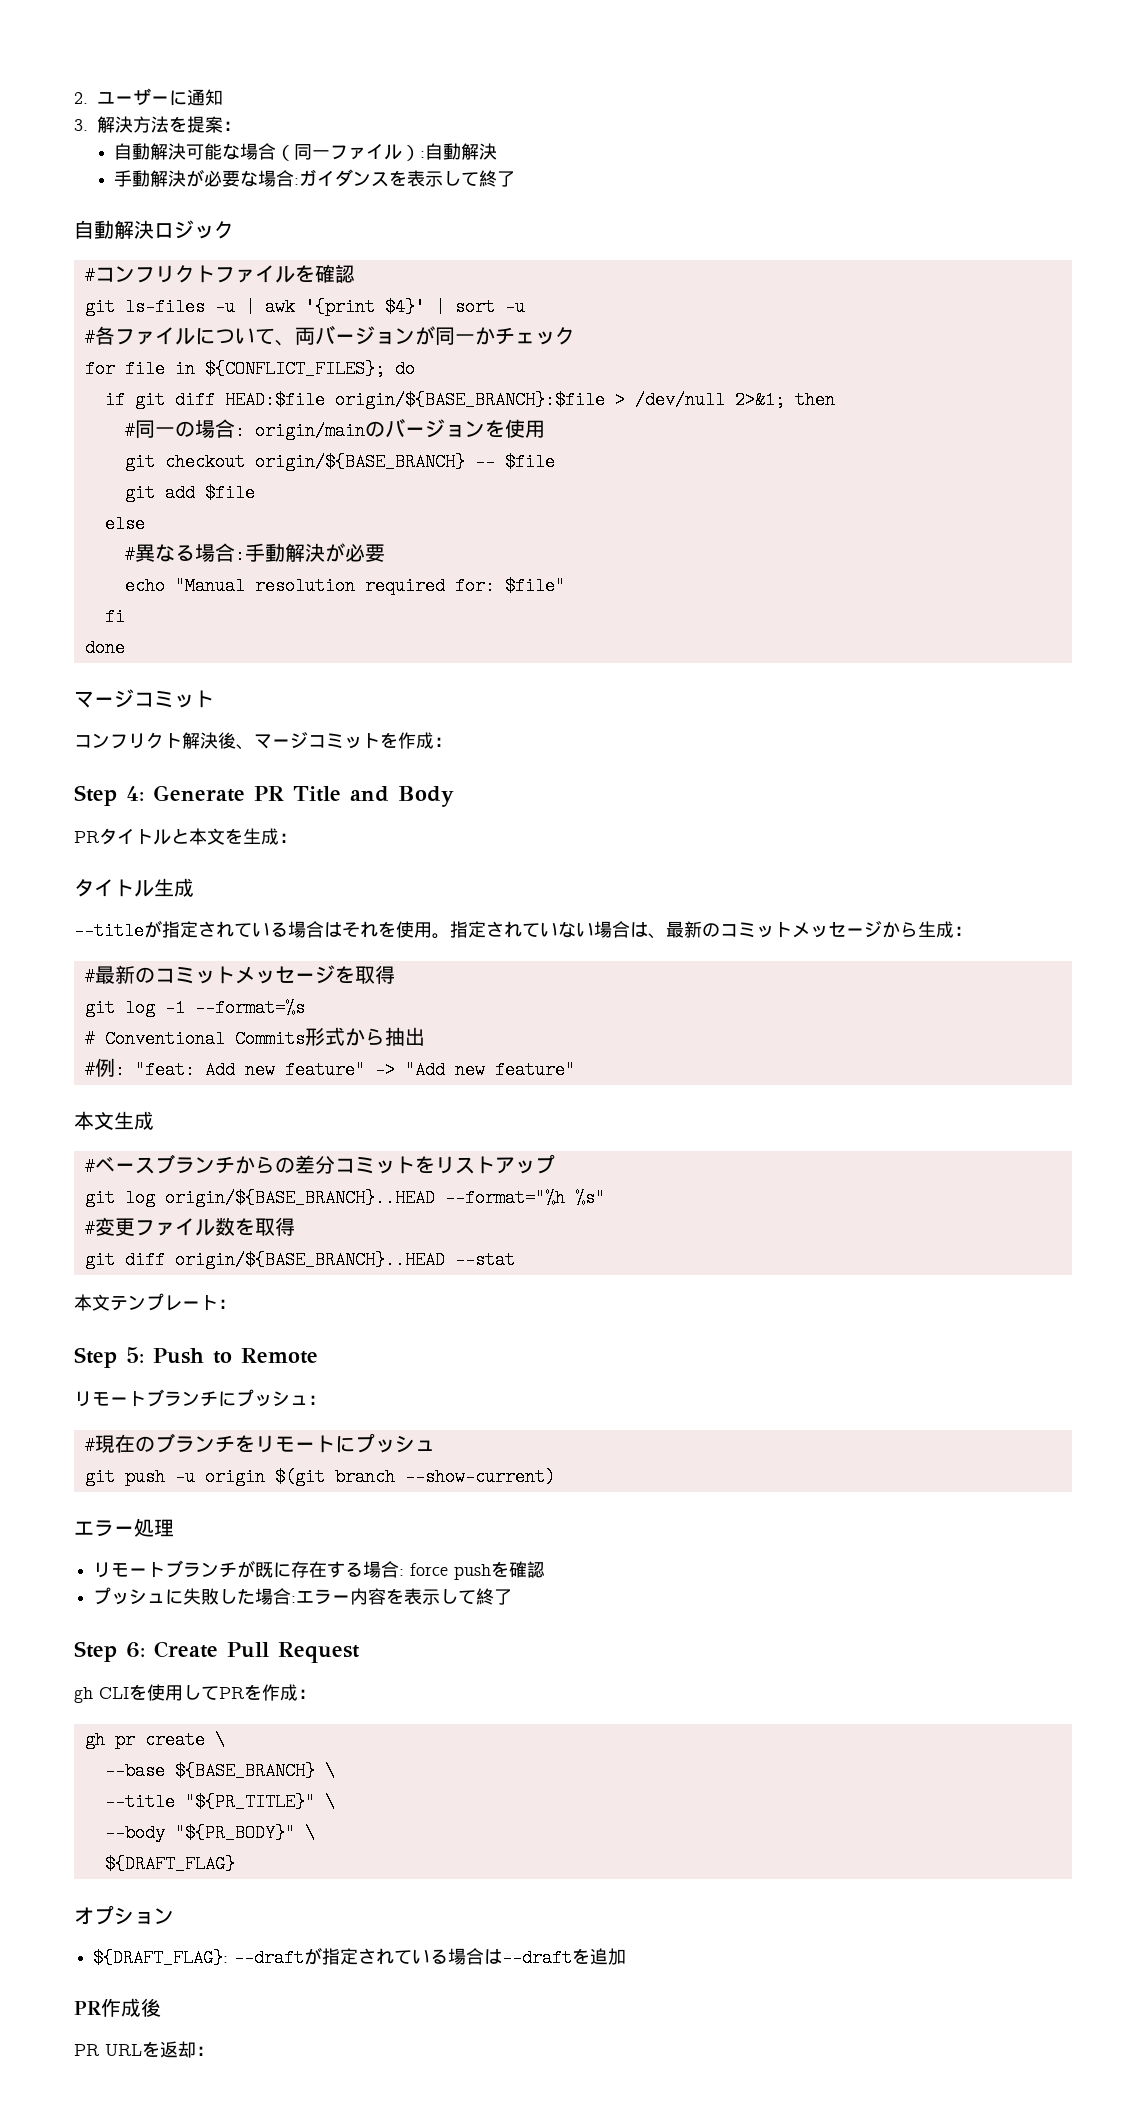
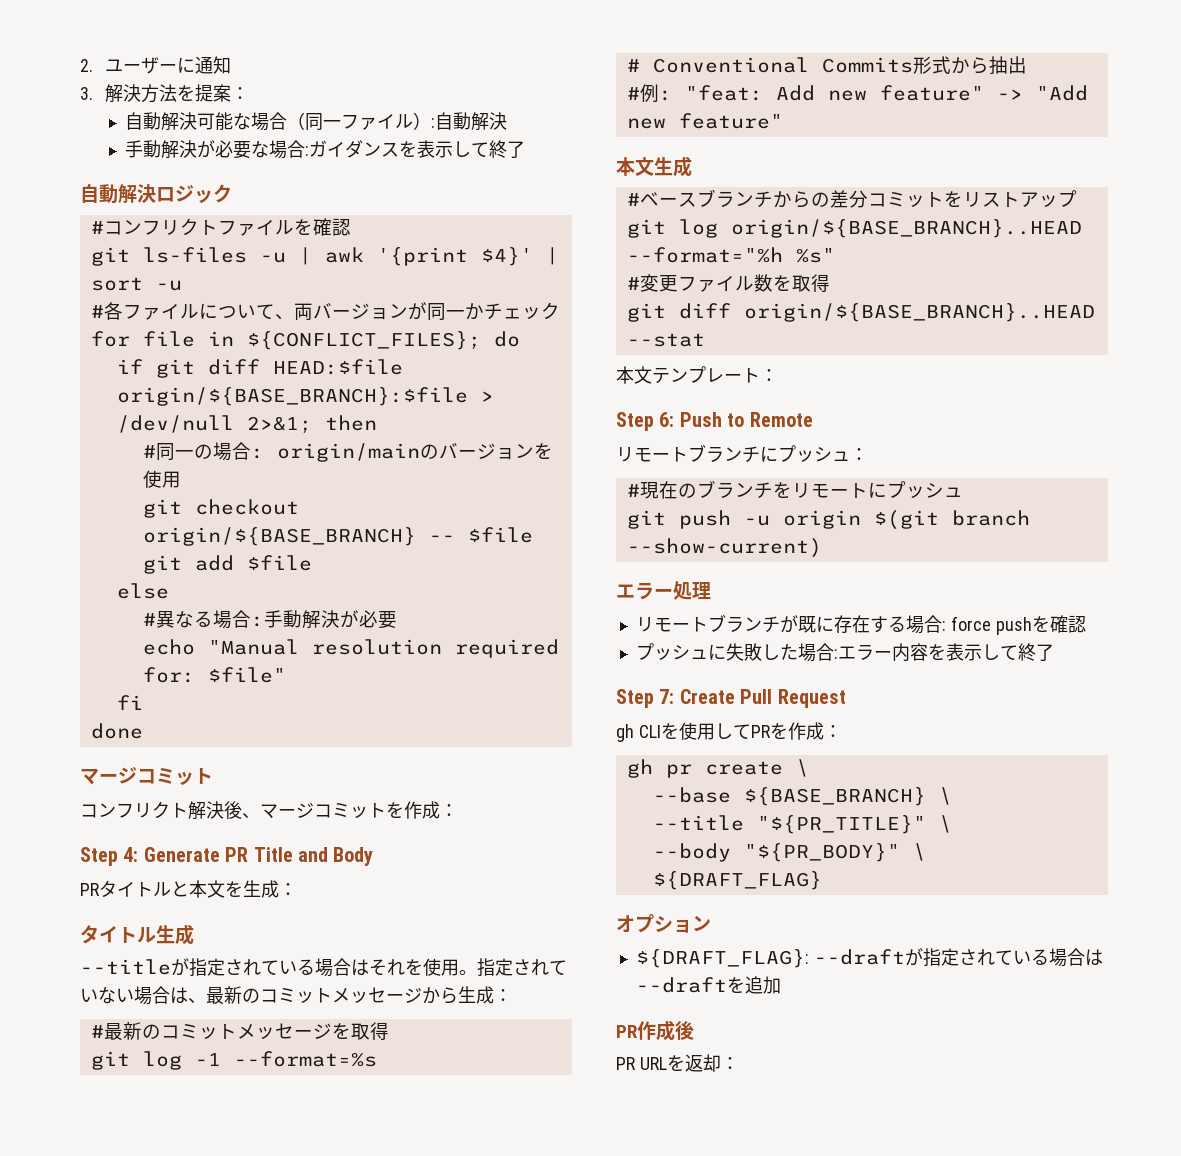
- Step 5: Push to Remote
+ Step 6: Push to Remote
- Step 6: Create Pull Request
+ Step 7: Create Pull Request

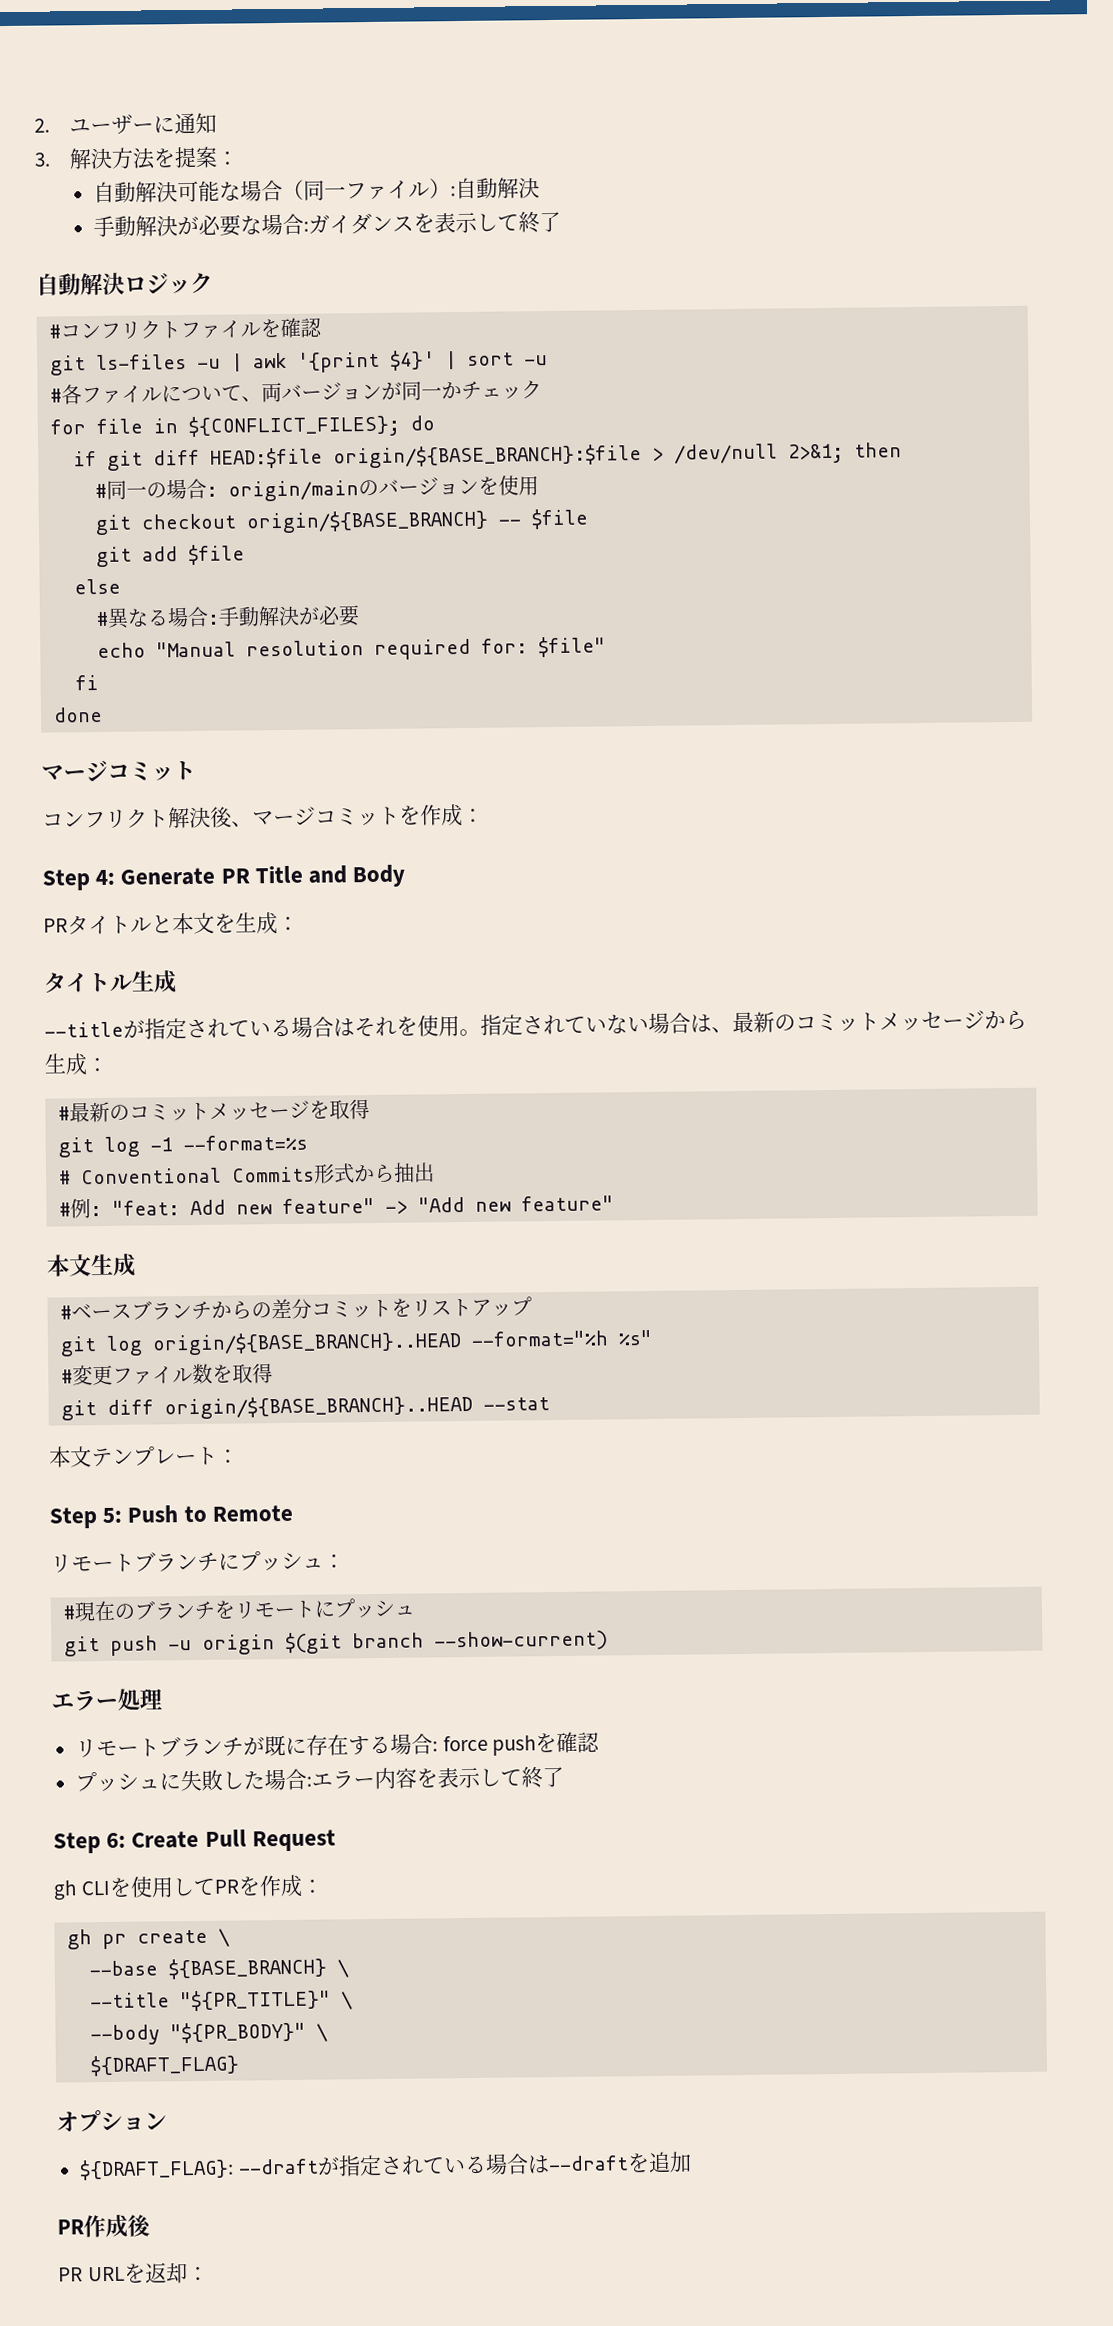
- Step 6: Push to Remote
+ Step 5: Push to Remote
- Step 7: Create Pull Request
+ Step 6: Create Pull Request

